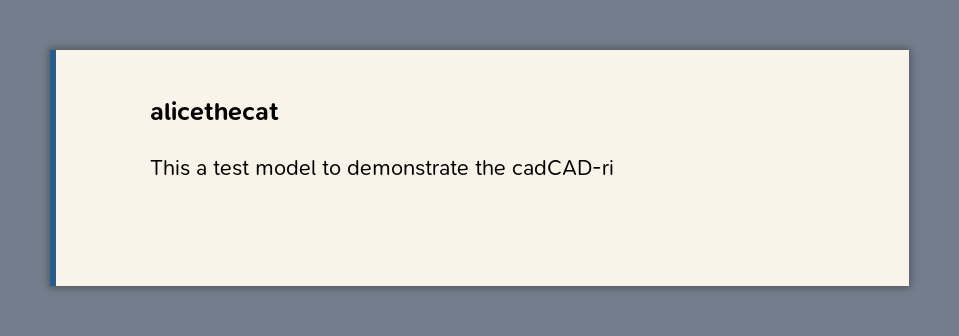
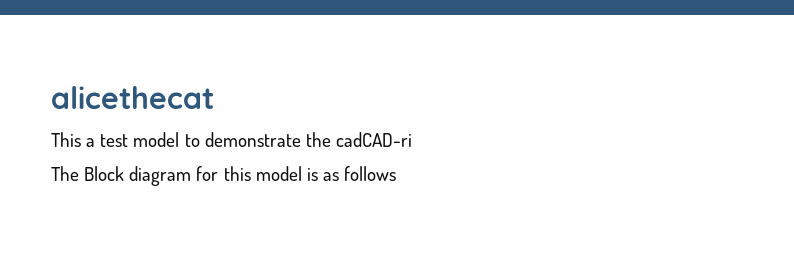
+ The Block diagram for this model is as follows

